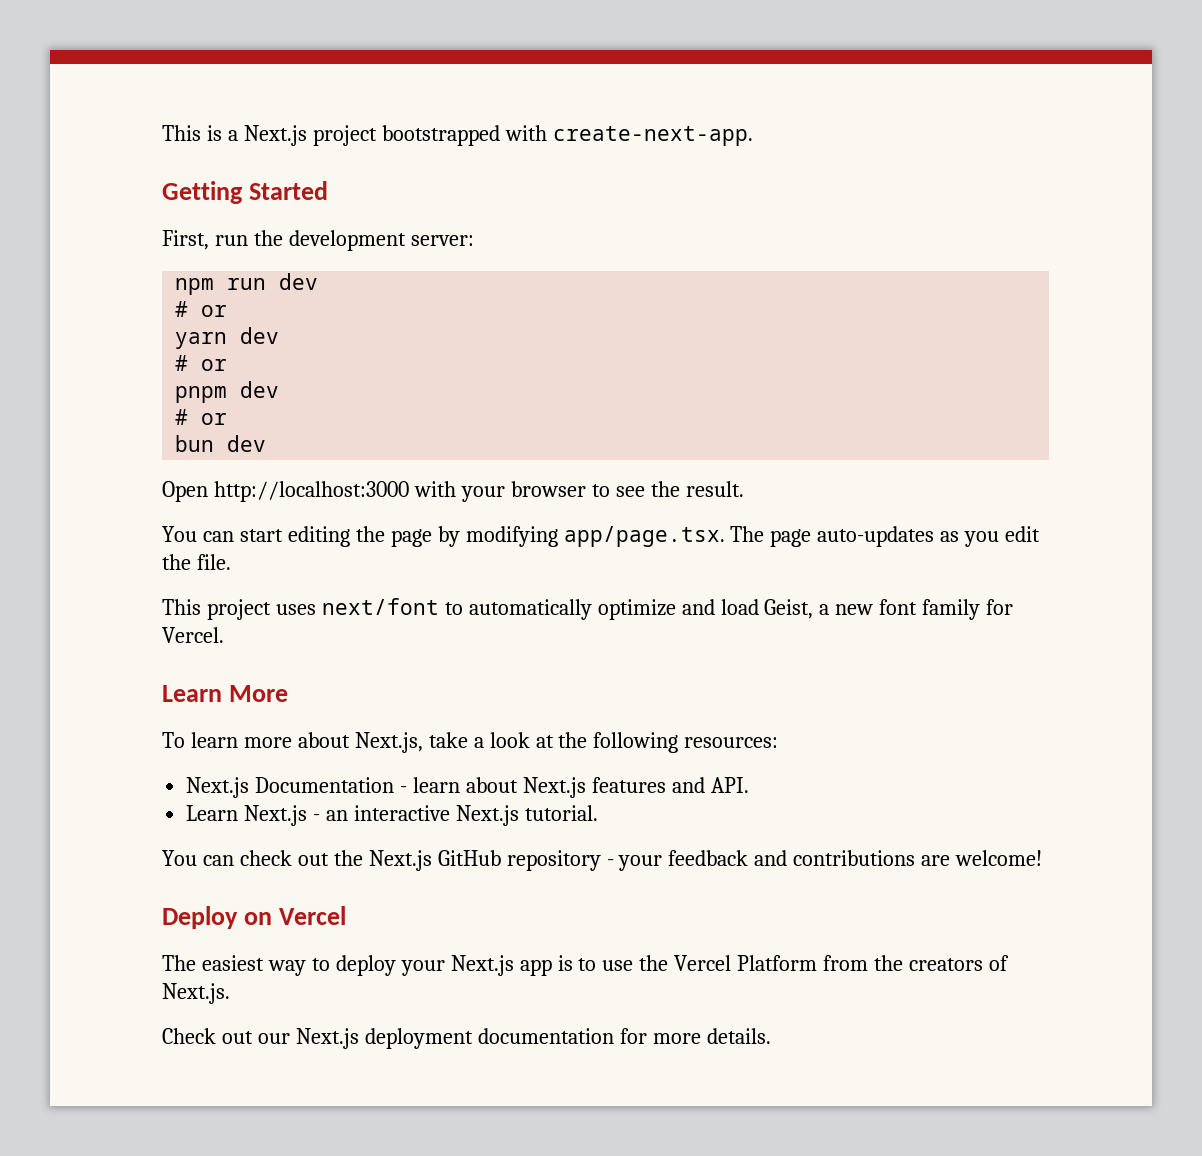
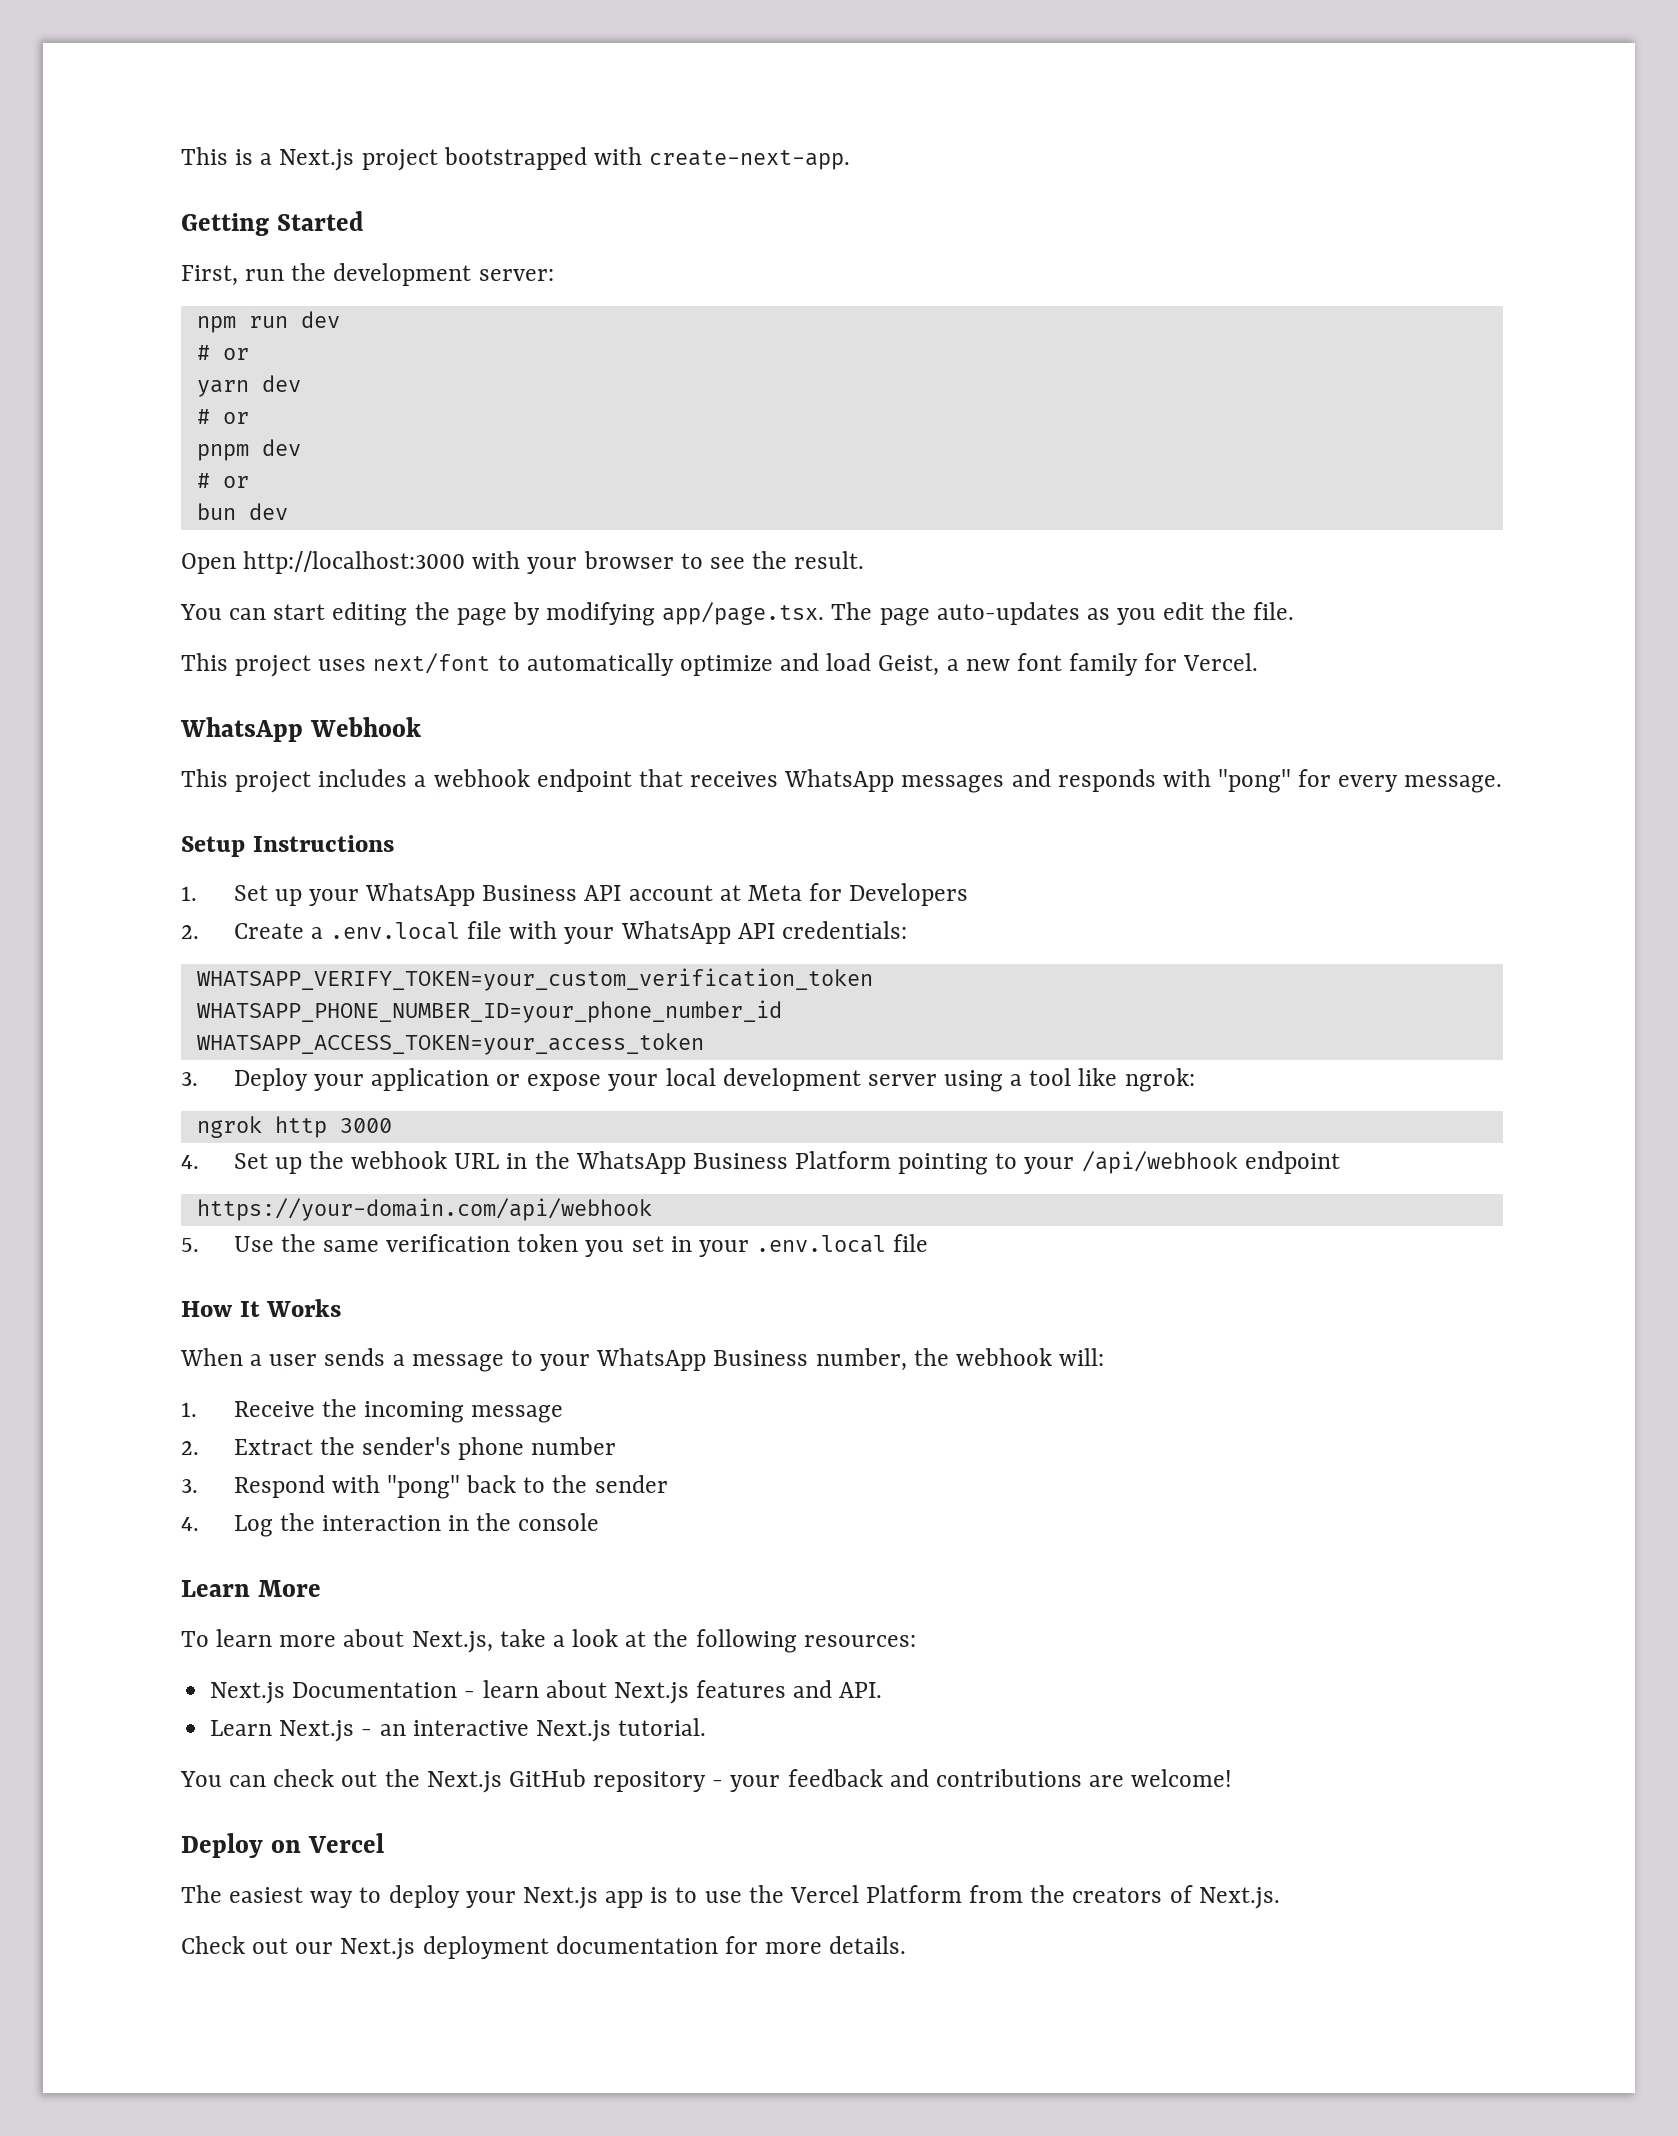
+ WhatsApp Webhook
+ This project includes a webhook endpoint that receives WhatsApp messages and responds with "pong" for every message.
+ Setup Instructions
+ 1. Set up your WhatsApp Business API account at Meta for Developers
+ 2. Create a .env.local file with your WhatsApp API credentials:
+ WHATSAPP_VERIFY_TOKEN=your_custom_verification_token
+ WHATSAPP_PHONE_NUMBER_ID=your_phone_number_id
+ WHATSAPP_ACCESS_TOKEN=your_access_token
+ 3. Deploy your application or expose your local development server using a tool like ngrok:
+ ngrok http 3000
+ 4. Set up the webhook URL in the WhatsApp Business Platform pointing to your /api/webhook endpoint
+ https://your-domain.com/api/webhook
+ 5. Use the same verification token you set in your .env.local file
+ How It Works
+ When a user sends a message to your WhatsApp Business number, the webhook will:
+ 1. Receive the incoming message
+ 2. Extract the sender's phone number
+ 3. Respond with "pong" back to the sender
+ 4. Log the interaction in the console

